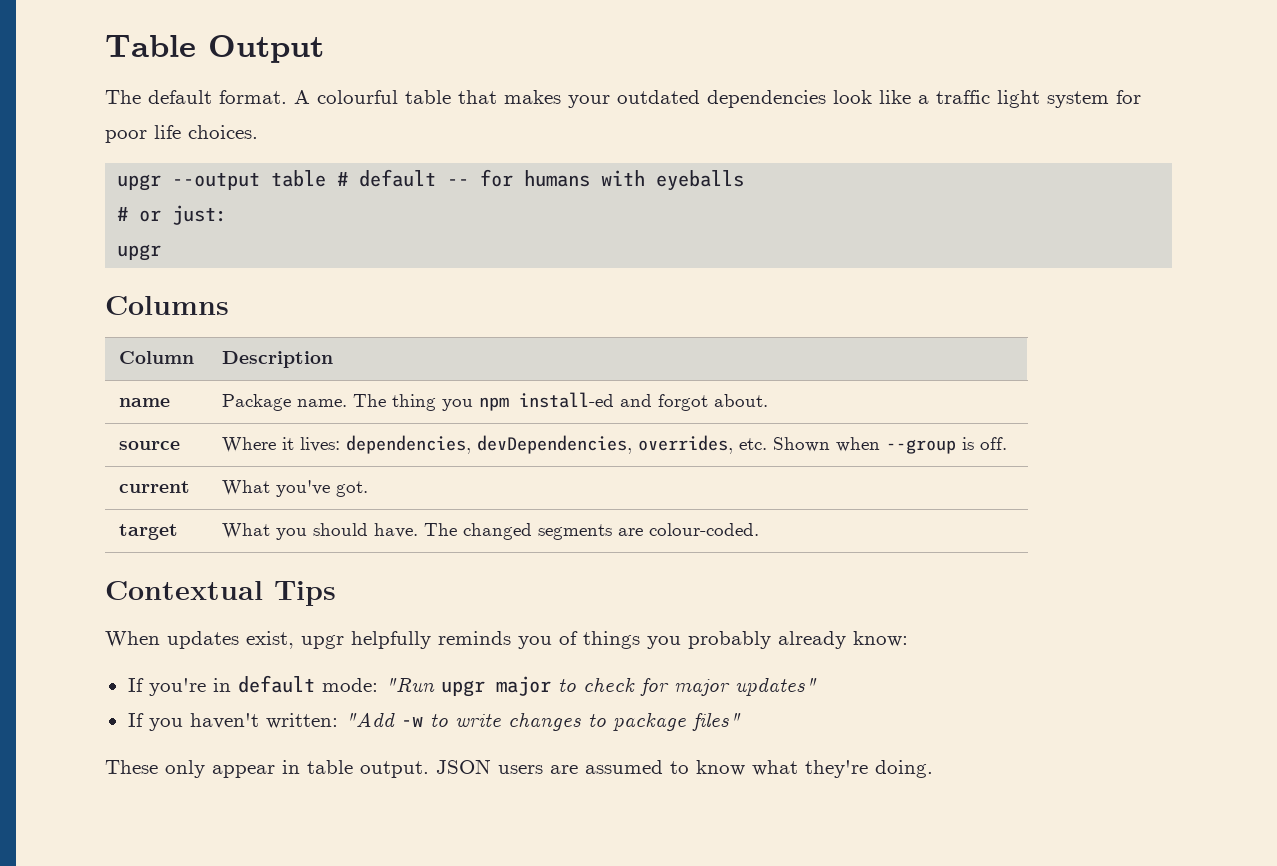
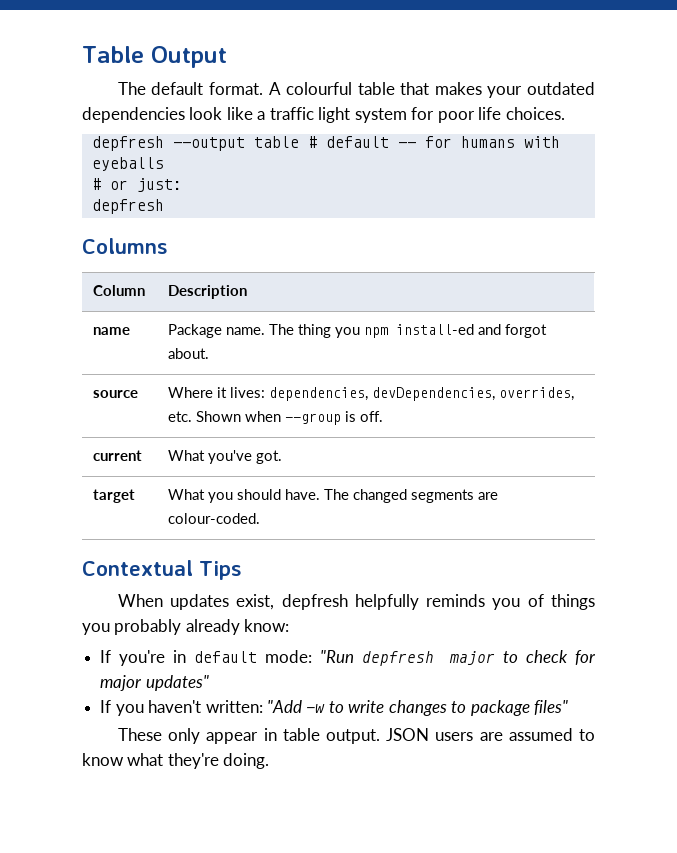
- upgr --output table # default -- for humans with eyeballs
+ depfresh --output table # default -- for humans with eyeballs
  # or just:
- upgr
+ depfresh
- When updates exist, upgr helpfully reminds you of things you probably already know:
+ When updates exist, depfresh helpfully reminds you of things you probably already know:
- If you're in default mode: "Run upgr major to check for major updates"
+ If you're in default mode: "Run depfresh major to check for major updates"

